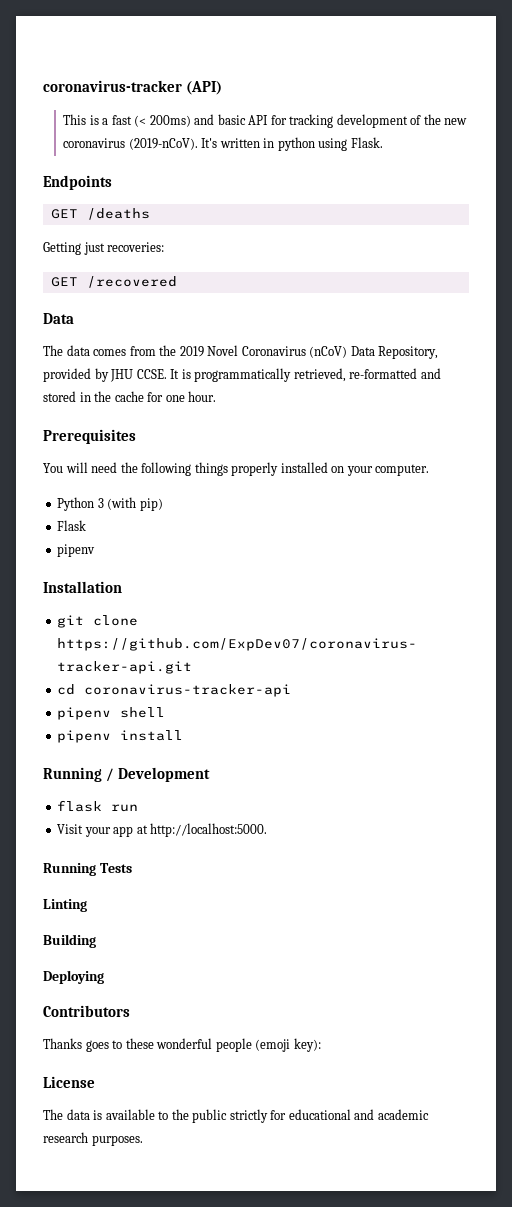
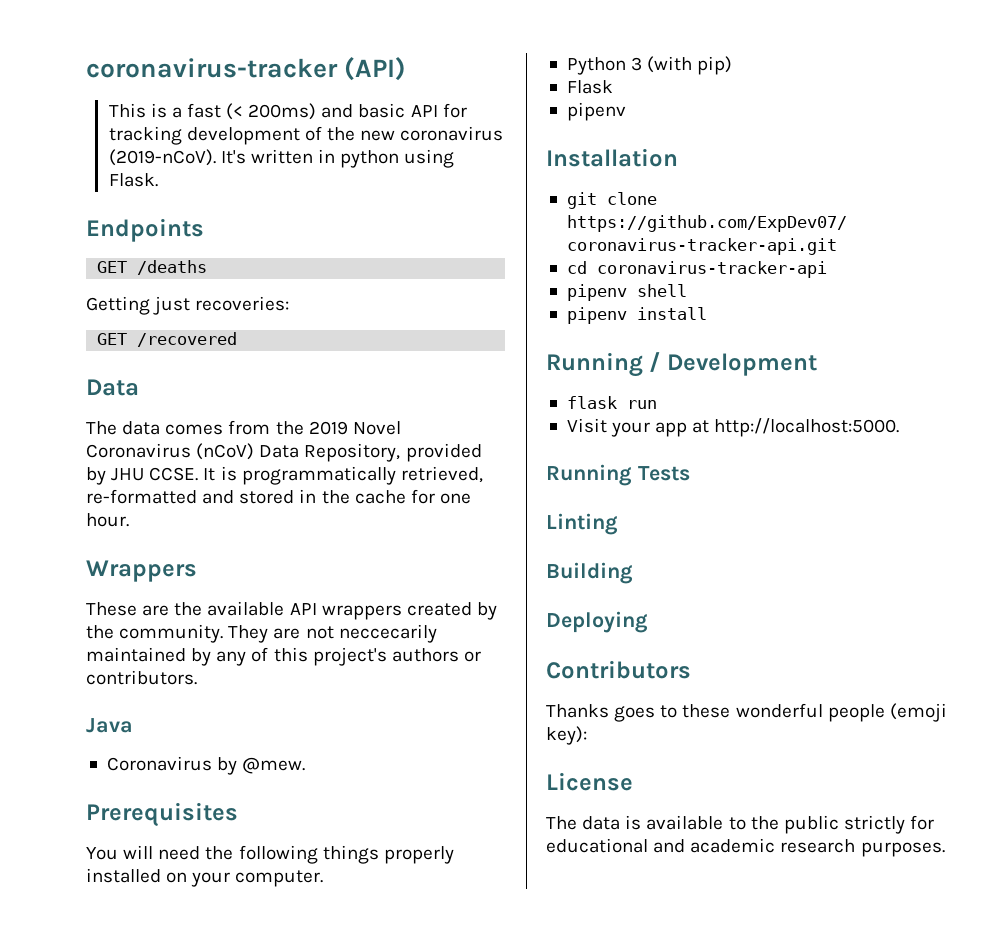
+ Wrappers
+ These are the available API wrappers created by the community. They are not neccecarily maintained by any of this project's authors or contributors.
+ Java
+ Coronavirus by @mew.

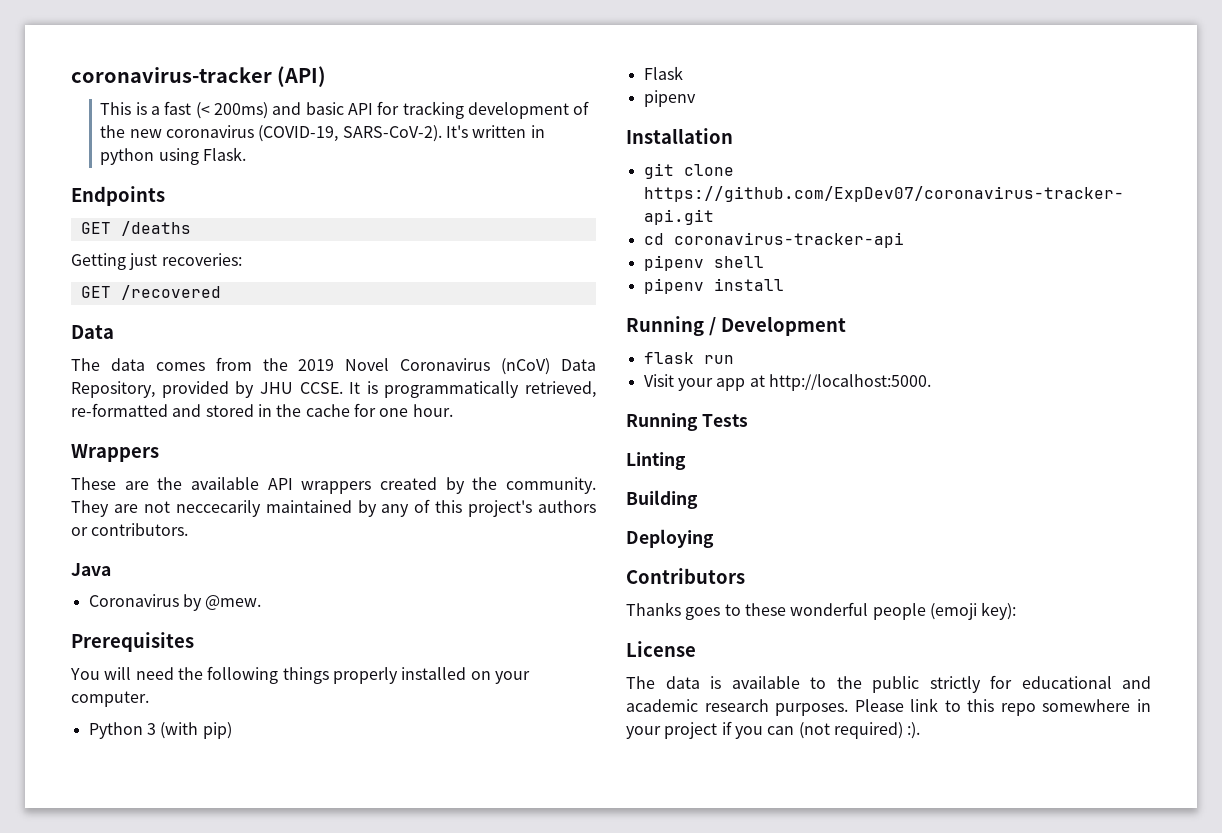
- This is a fast (< 200ms) and basic API for tracking development of the new coronavirus (2019-nCoV).
+ This is a fast (< 200ms) and basic API for tracking development of the new coronavirus (COVID-19, SARS-CoV-2).
+ Please link to this repo somewhere in your project if you can (not required) :).

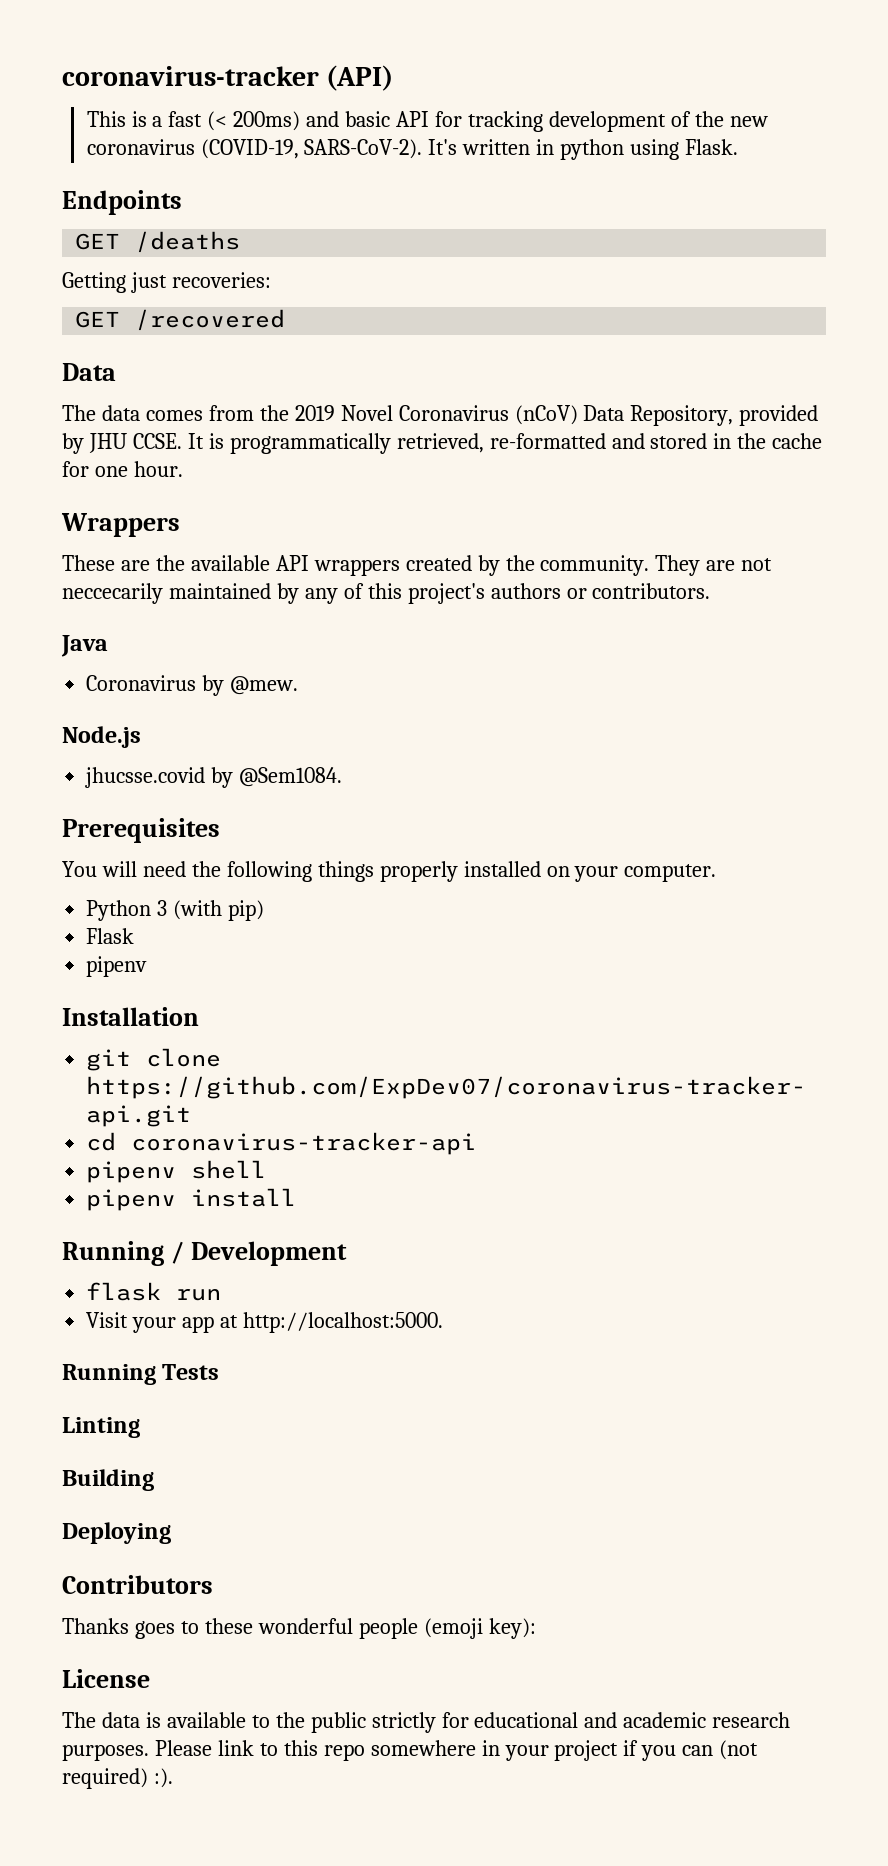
+ Node.js
+ jhucsse.covid by @Sem1084.

